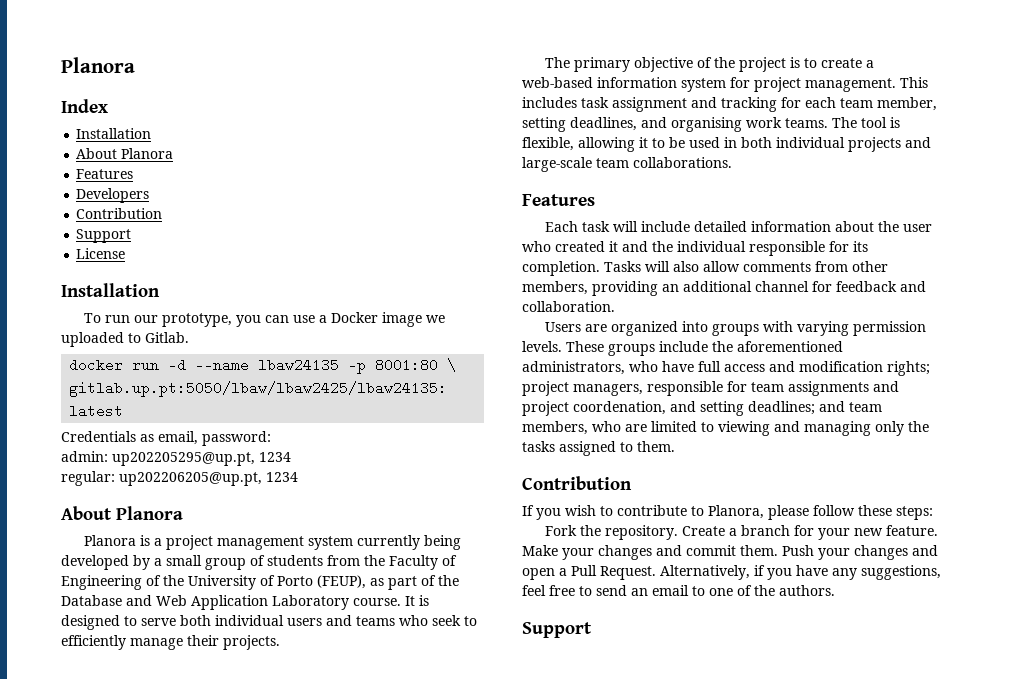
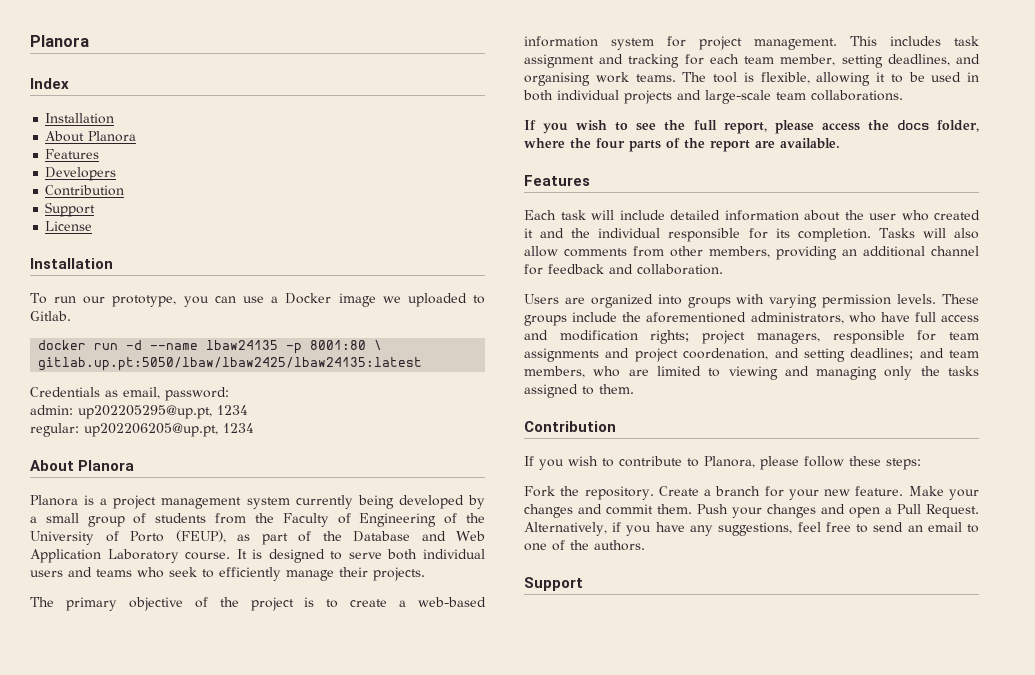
+ If you wish to see the full report, please access the docs folder, where the four parts of the report are available.

